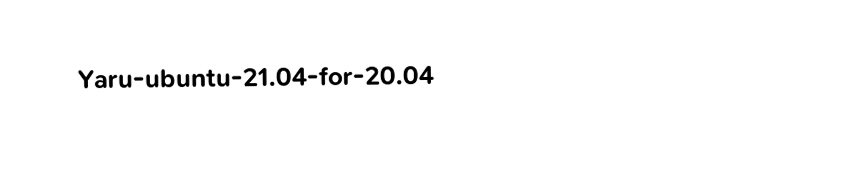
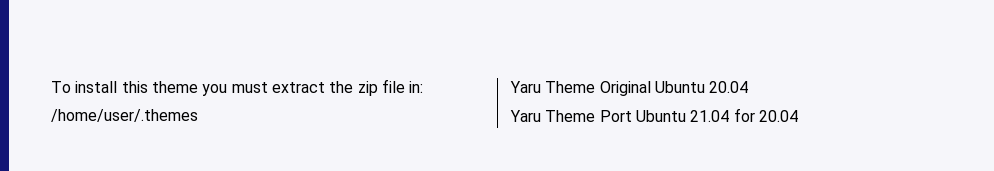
- Yaru-ubuntu-21.04-for-20.04
+ To install this theme you must extract the zip file in:
+ /home/user/.themes
+ Yaru Theme Original Ubuntu 20.04
+ Yaru Theme Port Ubuntu 21.04 for 20.04

